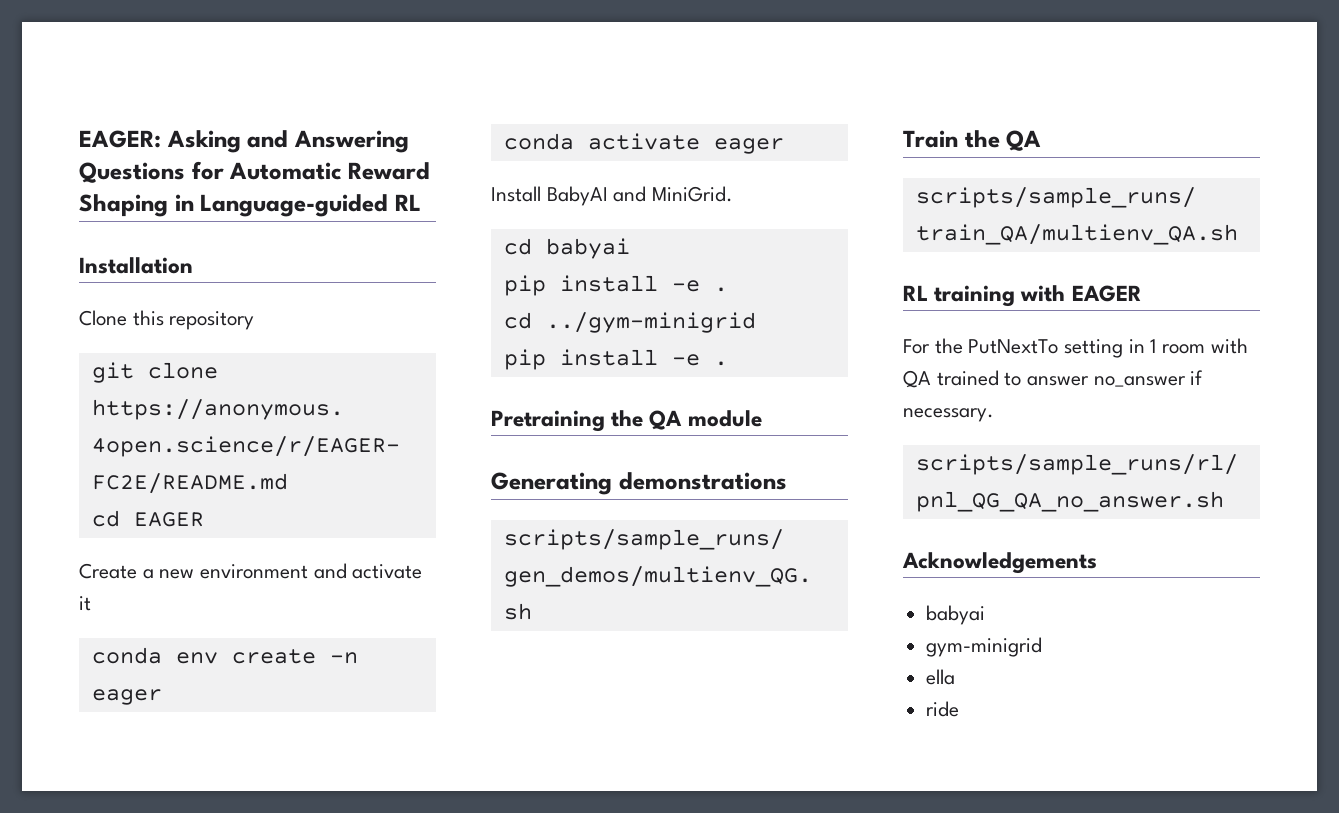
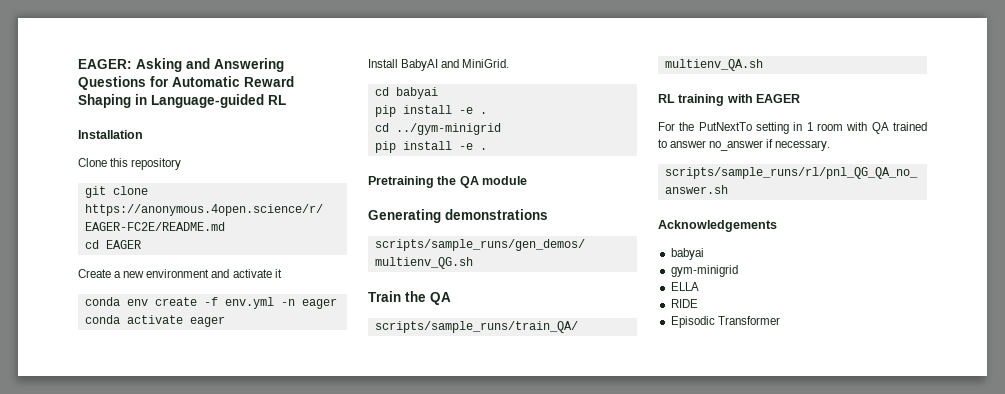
- conda env create -n eager
+ conda env create -f env.yml -n eager
- ella
- ride
+ ELLA
+ RIDE
+ Episodic Transformer

